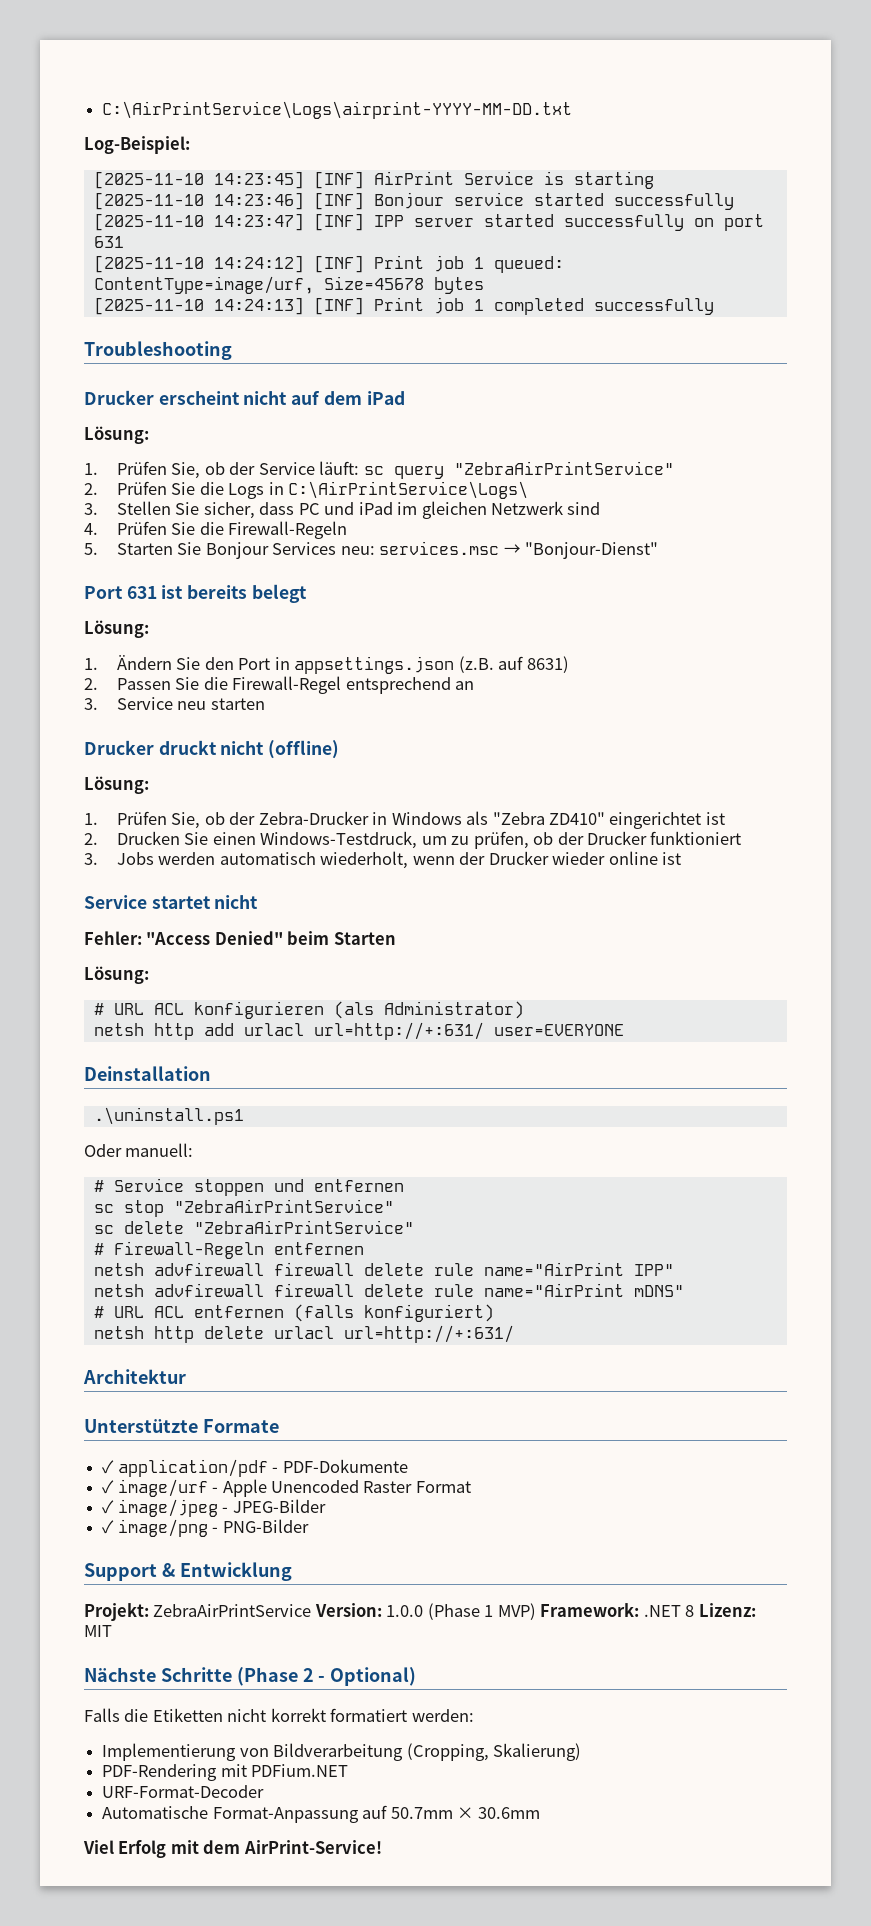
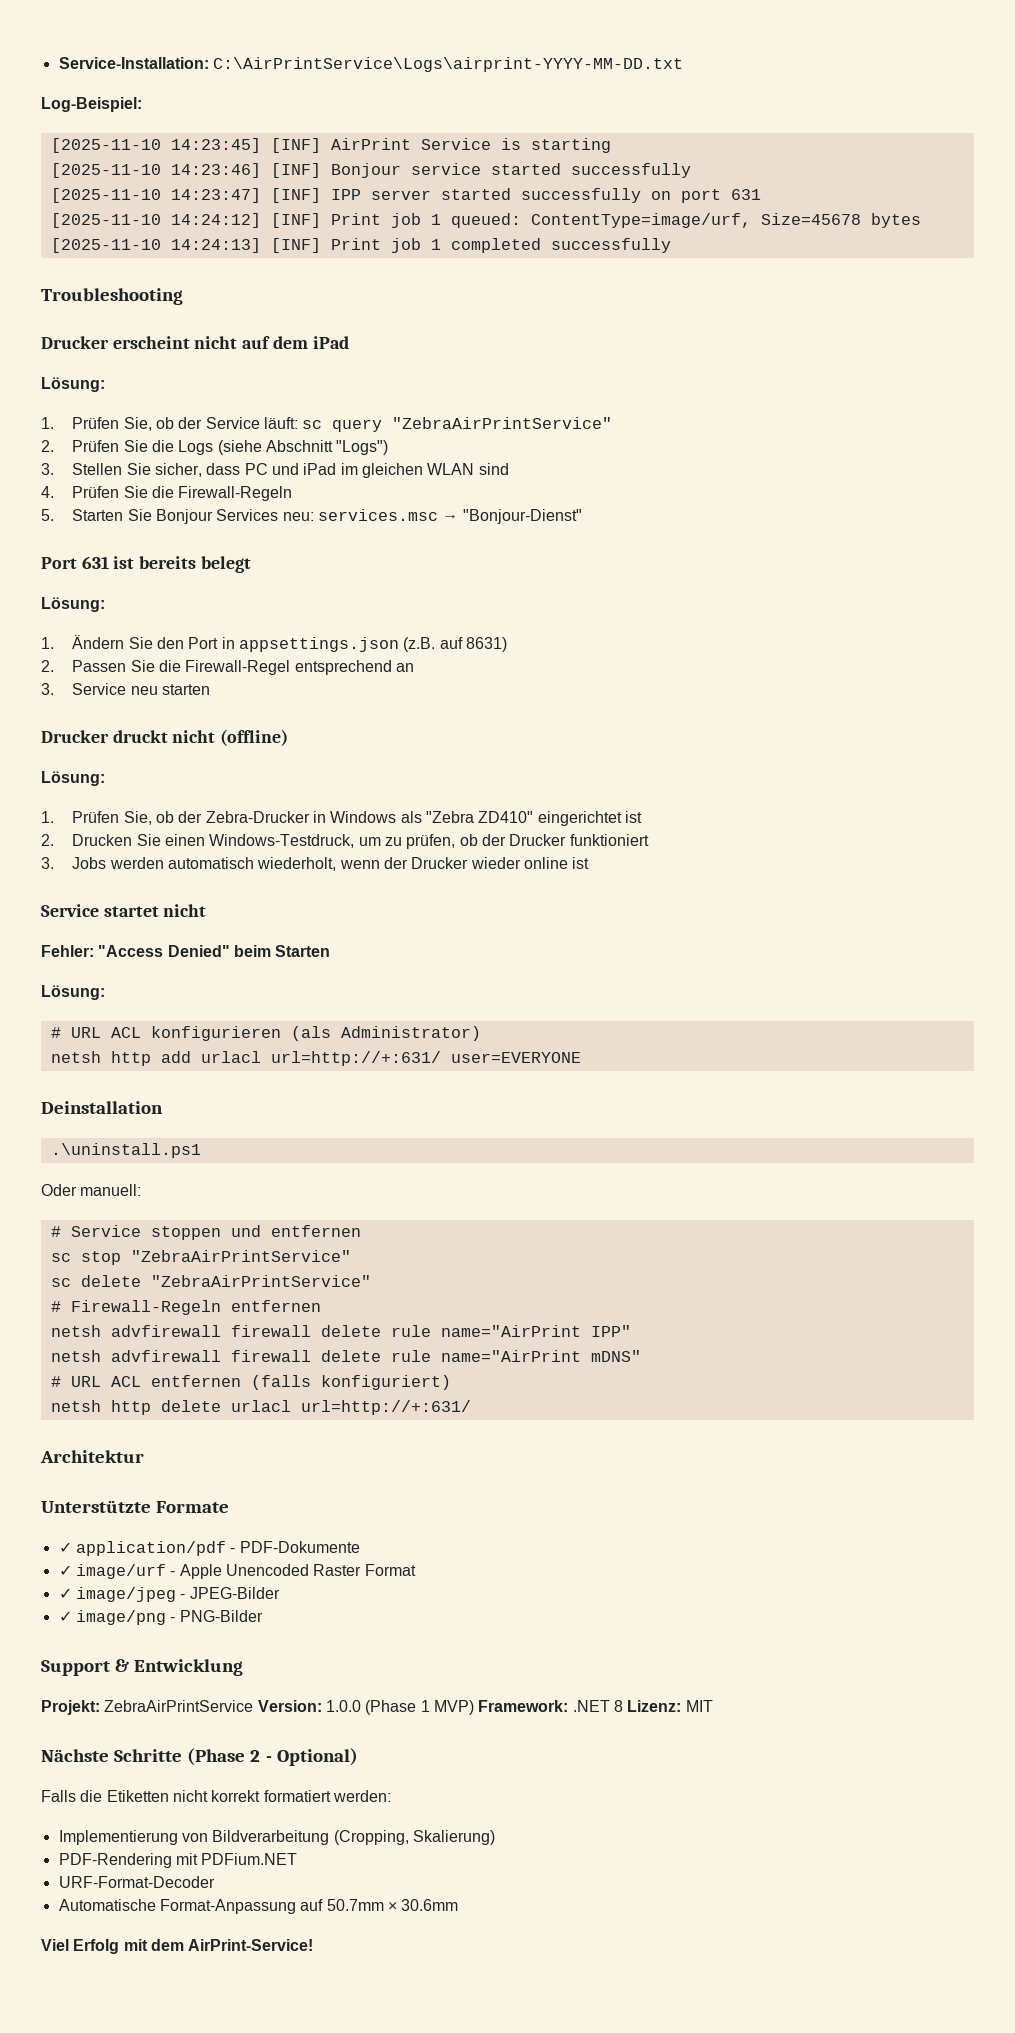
- C:\AirPrintService\Logs\airprint-YYYY-MM-DD.txt
+ Service-Installation: C:\AirPrintService\Logs\airprint-YYYY-MM-DD.txt
- 2. Prüfen Sie die Logs in C:\AirPrintService\Logs\
+ 2. Prüfen Sie die Logs (siehe Abschnitt "Logs")
- 3. Stellen Sie sicher, dass PC und iPad im gleichen Netzwerk sind
+ 3. Stellen Sie sicher, dass PC und iPad im gleichen WLAN sind

